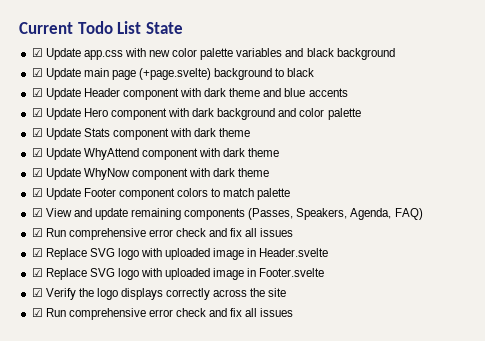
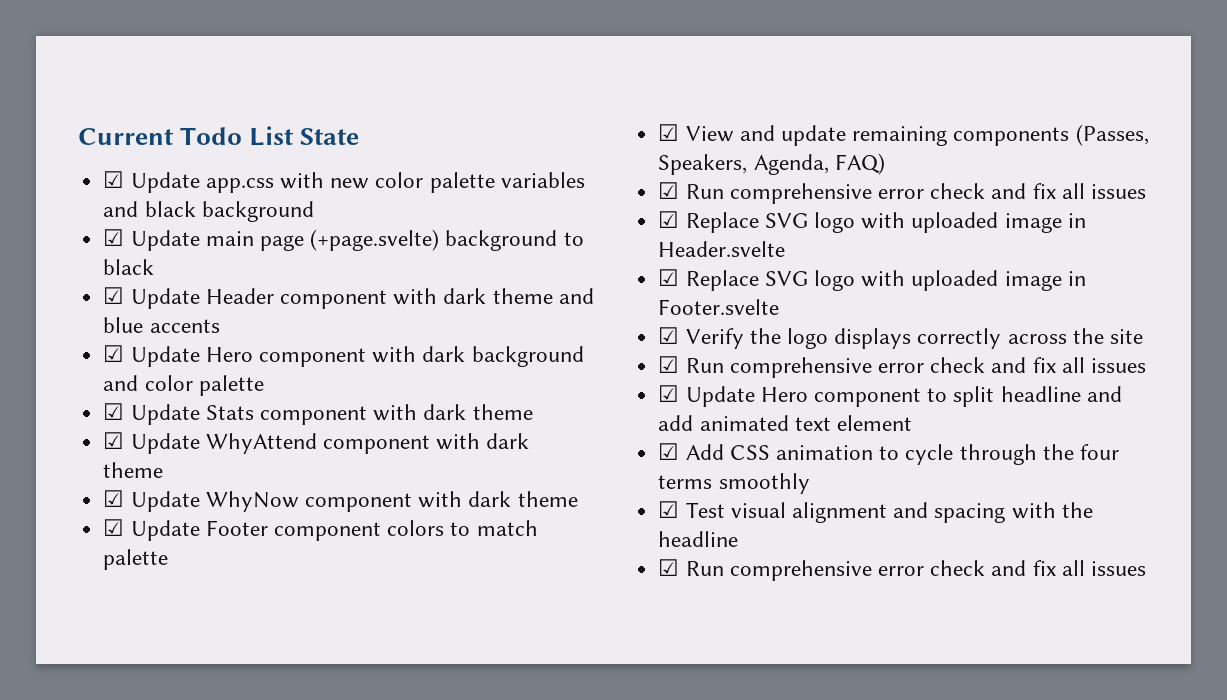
+ ☑ Update Hero component to split headline and add animated text element
+ ☑ Add CSS animation to cycle through the four terms smoothly
+ ☑ Test visual alignment and spacing with the headline
+ ☑ Run comprehensive error check and fix all issues

